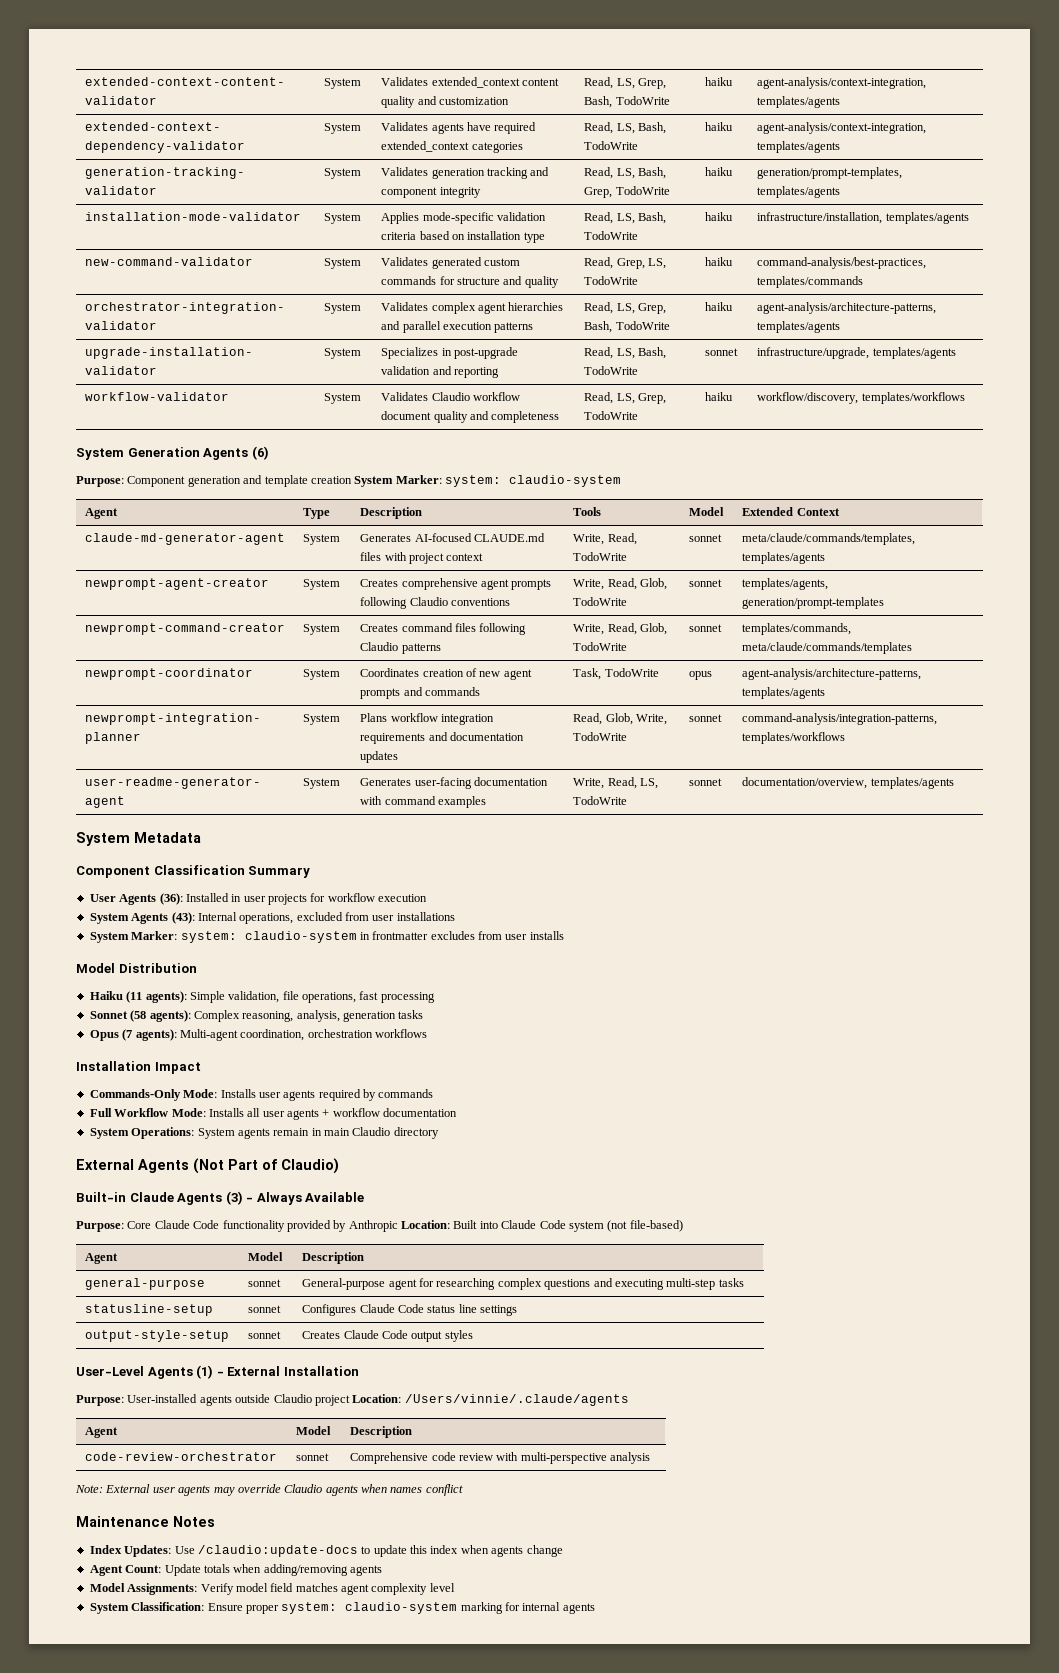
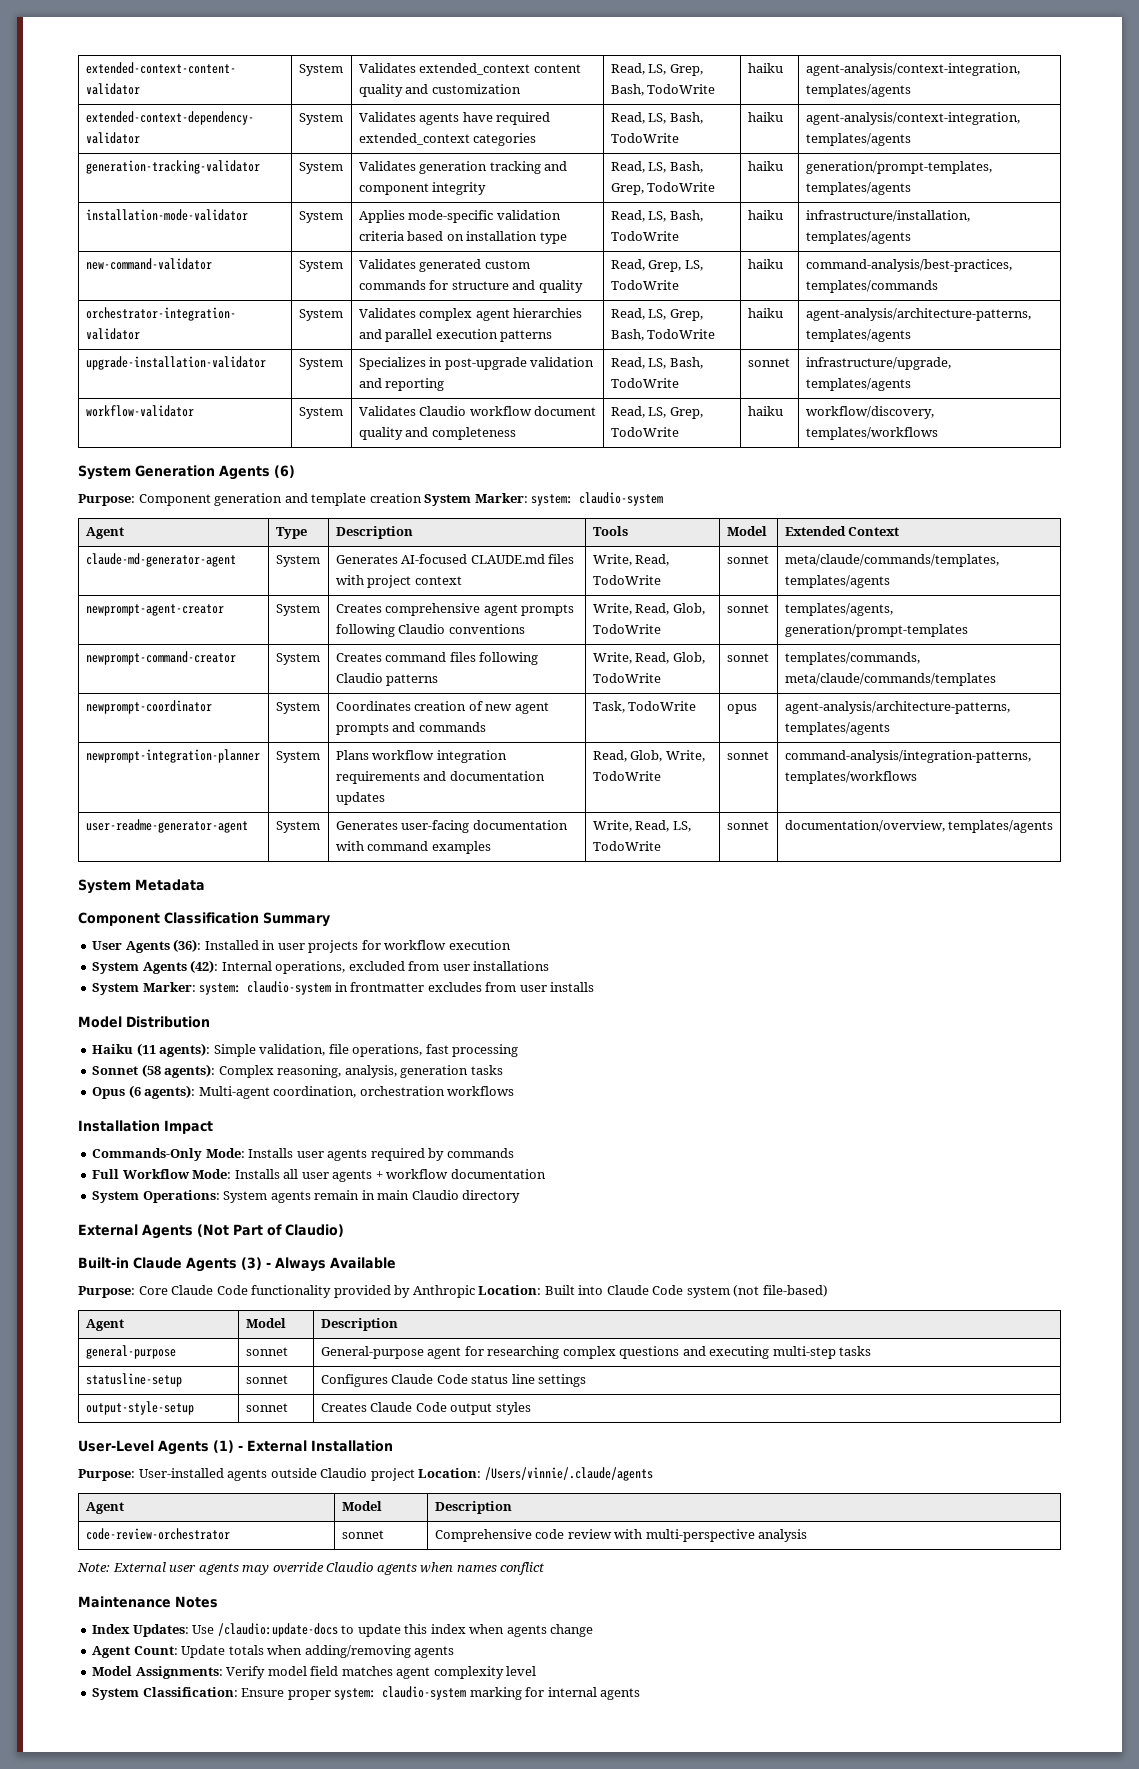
- System Agents (43): Internal operations, excluded from user installations
+ System Agents (42): Internal operations, excluded from user installations
- Opus (7 agents): Multi-agent coordination, orchestration workflows
+ Opus (6 agents): Multi-agent coordination, orchestration workflows

